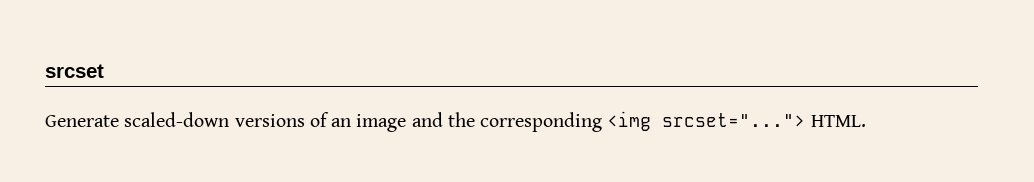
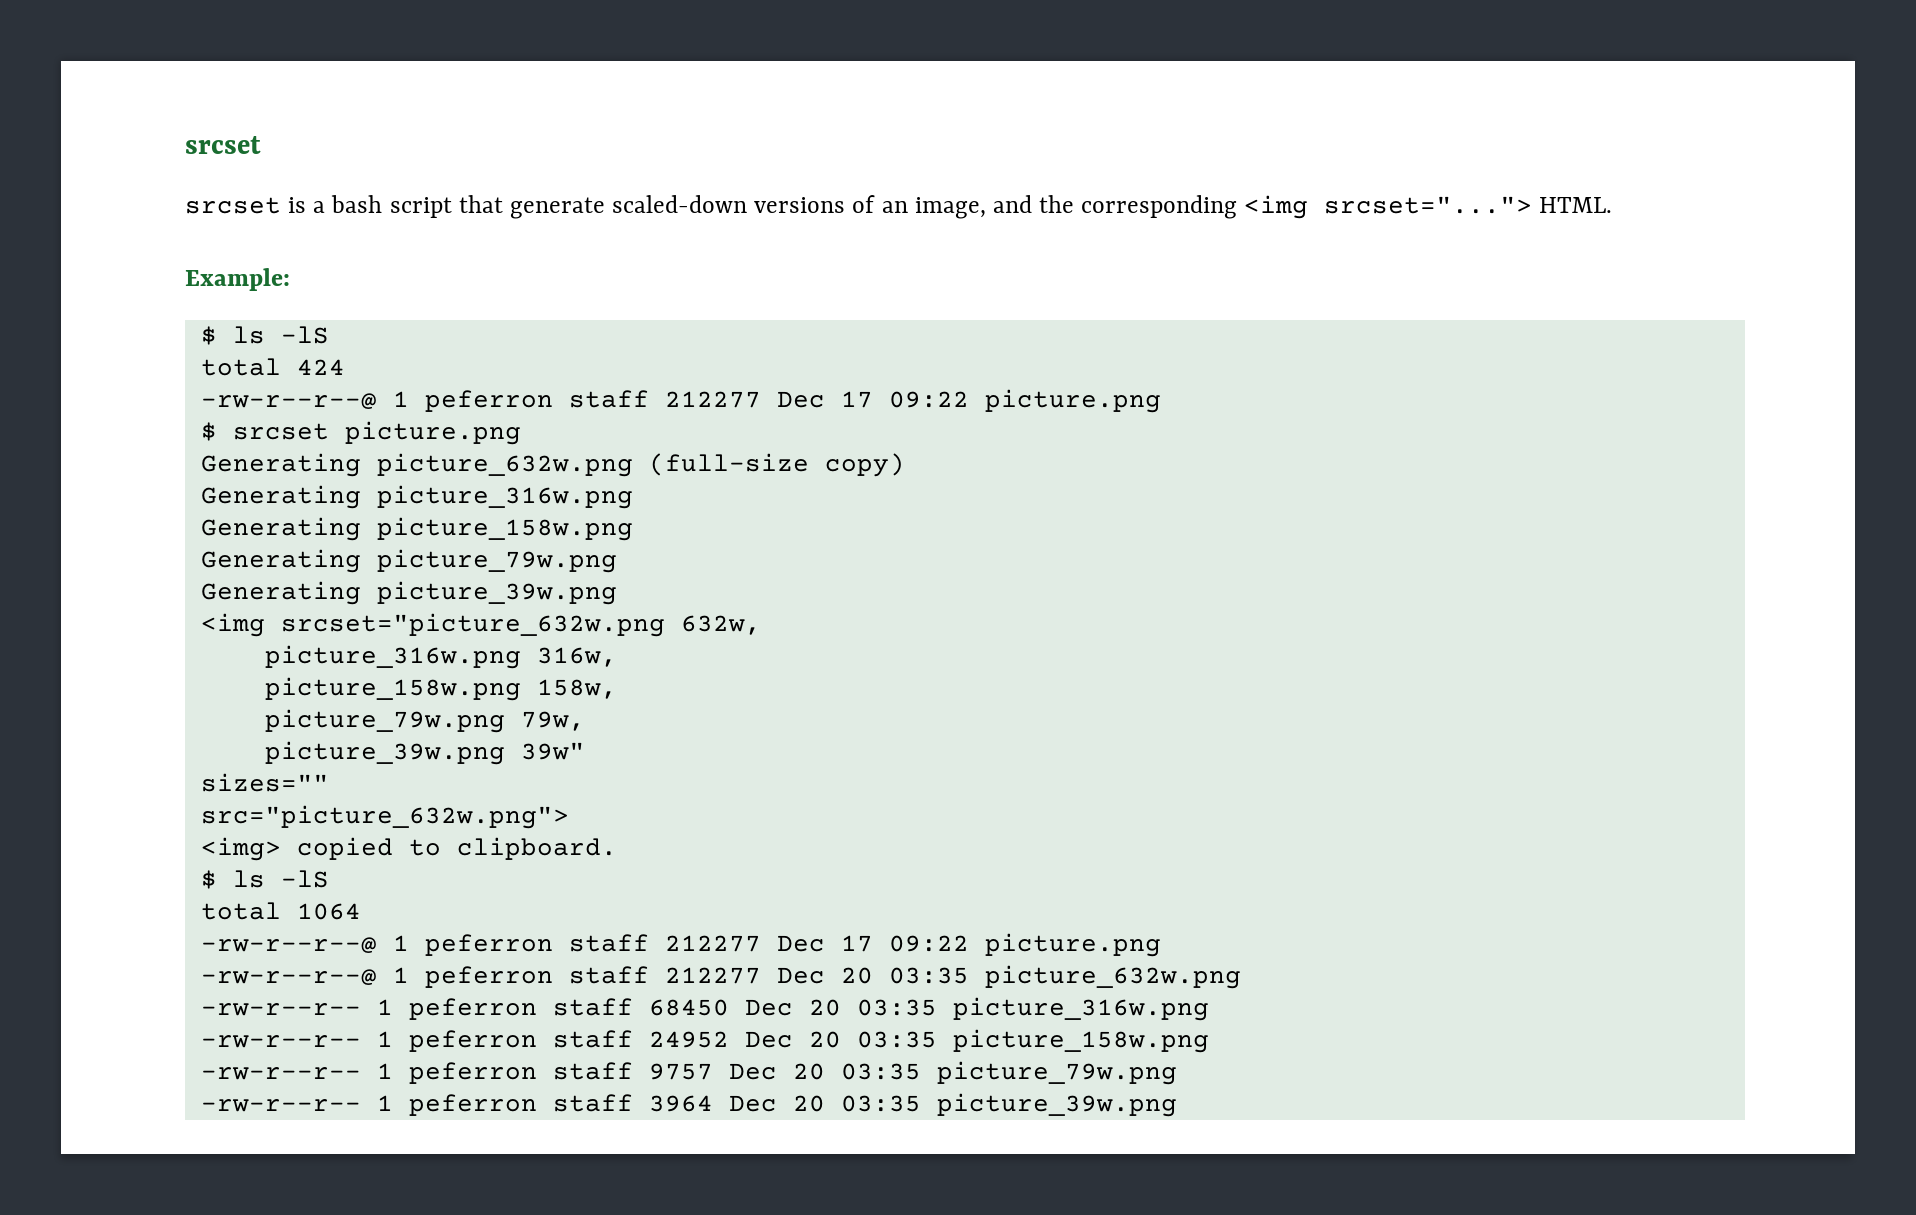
- Generate scaled-down versions of an image and the corresponding <img srcset="..."> HTML.
+ srcset is a bash script that generate scaled-down versions of an image, and the corresponding <img srcset="..."> HTML.
+ Example:
+ $ ls -lS
+ total 424
+ -rw-r--r--@ 1 peferron staff 212277 Dec 17 09:22 picture.png
+ $ srcset picture.png
+ Generating picture_632w.png (full-size copy)
+ Generating picture_316w.png
+ Generating picture_158w.png
+ Generating picture_79w.png
+ Generating picture_39w.png
+ <img srcset="picture_632w.png 632w,
+ picture_316w.png 316w,
+ picture_158w.png 158w,
+ picture_79w.png 79w,
+ picture_39w.png 39w"
+ sizes=""
+ src="picture_632w.png">
+ <img> copied to clipboard.
+ $ ls -lS
+ total 1064
+ -rw-r--r--@ 1 peferron staff 212277 Dec 17 09:22 picture.png
+ -rw-r--r--@ 1 peferron staff 212277 Dec 20 03:35 picture_632w.png
+ -rw-r--r-- 1 peferron staff 68450 Dec 20 03:35 picture_316w.png
+ -rw-r--r-- 1 peferron staff 24952 Dec 20 03:35 picture_158w.png
+ -rw-r--r-- 1 peferron staff 9757 Dec 20 03:35 picture_79w.png
+ -rw-r--r-- 1 peferron staff 3964 Dec 20 03:35 picture_39w.png

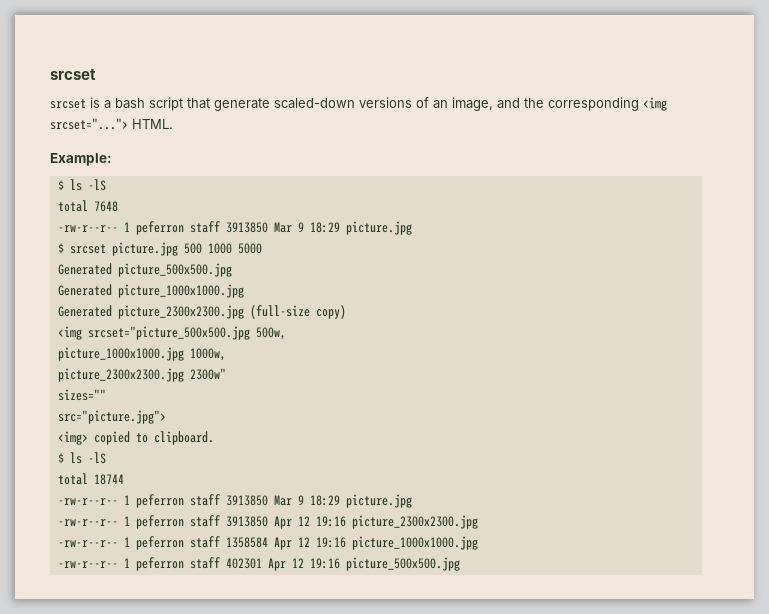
- total 424
- -rw-r--r--@ 1 peferron staff 212277 Dec 17 09:22 picture.png
- $ srcset picture.png
- Generating picture_632w.png (full-size copy)
- Generating picture_316w.png
- Generating picture_158w.png
- Generating picture_79w.png
- Generating picture_39w.png
- <img srcset="picture_632w.png 632w,
- picture_316w.png 316w,
- picture_158w.png 158w,
- picture_79w.png 79w,
- picture_39w.png 39w"
+ total 7648
+ -rw-r--r-- 1 peferron staff 3913850 Mar 9 18:29 picture.jpg
+ $ srcset picture.jpg 500 1000 5000
+ Generated picture_500x500.jpg
+ Generated picture_1000x1000.jpg
+ Generated picture_2300x2300.jpg (full-size copy)
+ <img srcset="picture_500x500.jpg 500w,
+ picture_1000x1000.jpg 1000w,
+ picture_2300x2300.jpg 2300w"
- src="picture_632w.png">
+ src="picture.jpg">
- total 1064
- -rw-r--r--@ 1 peferron staff 212277 Dec 17 09:22 picture.png
- -rw-r--r--@ 1 peferron staff 212277 Dec 20 03:35 picture_632w.png
- -rw-r--r-- 1 peferron staff 68450 Dec 20 03:35 picture_316w.png
- -rw-r--r-- 1 peferron staff 24952 Dec 20 03:35 picture_158w.png
- -rw-r--r-- 1 peferron staff 9757 Dec 20 03:35 picture_79w.png
- -rw-r--r-- 1 peferron staff 3964 Dec 20 03:35 picture_39w.png
+ total 18744
+ -rw-r--r-- 1 peferron staff 3913850 Mar 9 18:29 picture.jpg
+ -rw-r--r-- 1 peferron staff 3913850 Apr 12 19:16 picture_2300x2300.jpg
+ -rw-r--r-- 1 peferron staff 1358584 Apr 12 19:16 picture_1000x1000.jpg
+ -rw-r--r-- 1 peferron staff 402301 Apr 12 19:16 picture_500x500.jpg

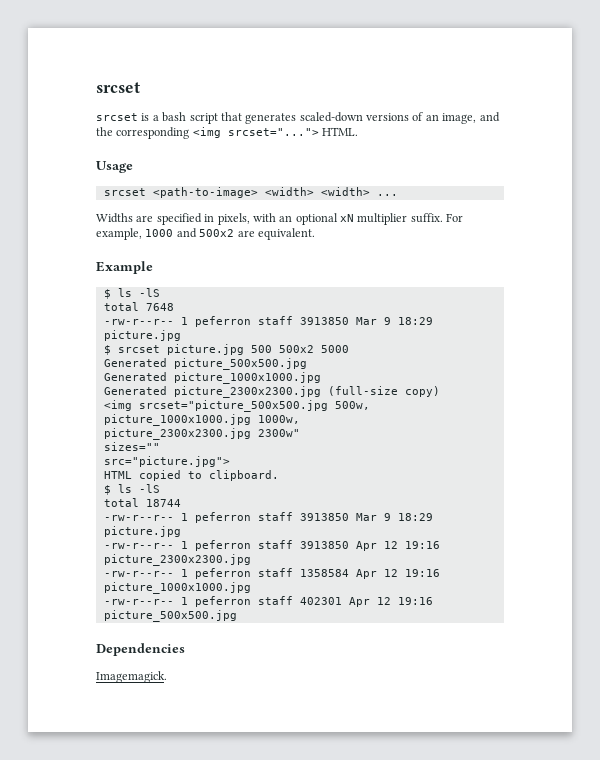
- srcset is a bash script that generate scaled-down versions of an image, and the corresponding <img srcset="..."> HTML.
+ srcset is a bash script that generates scaled-down versions of an image, and the corresponding <img srcset="..."> HTML.
- Example:
+ Usage
+ srcset <path-to-image> <width> <width> ...
+ Widths are specified in pixels, with an optional xN multiplier suffix. For example, 1000 and 500x2 are equivalent.
+ Example
- $ srcset picture.jpg 500 1000 5000
+ $ srcset picture.jpg 500 500x2 5000
- <img> copied to clipboard.
+ HTML copied to clipboard.
+ Dependencies
+ Imagemagick.

